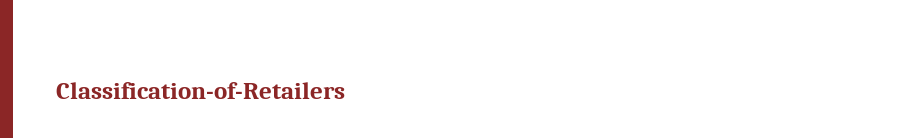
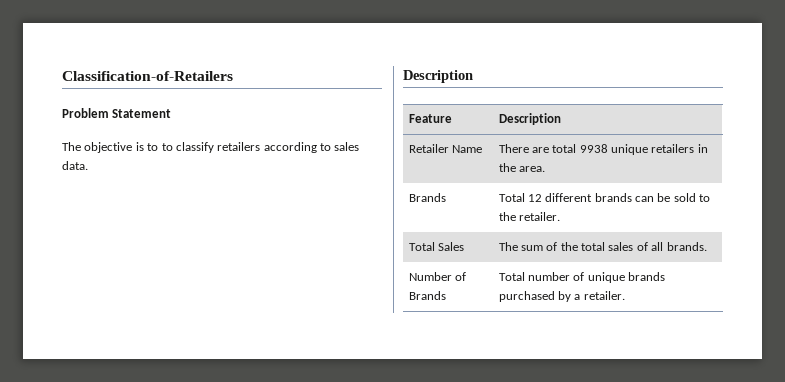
+ Problem Statement
+ The objective is to to classify retailers according to sales data.
+ Description
+ Feature | Description
+ Retailer Name | There are total 9938 unique retailers in the area.
+ Brands | Total 12 different brands can be sold to the retailer.
+ Total Sales | The sum of the total sales of all brands.
+ Number of Brands | Total number of unique brands purchased by a retailer.

